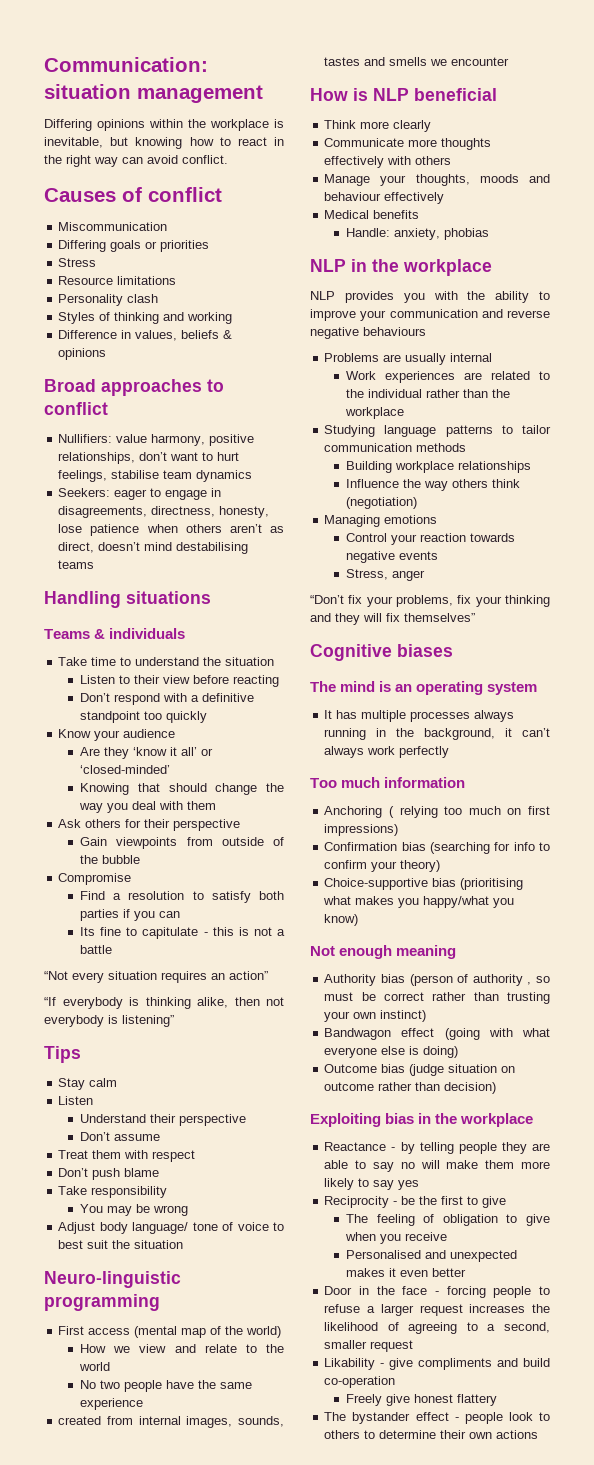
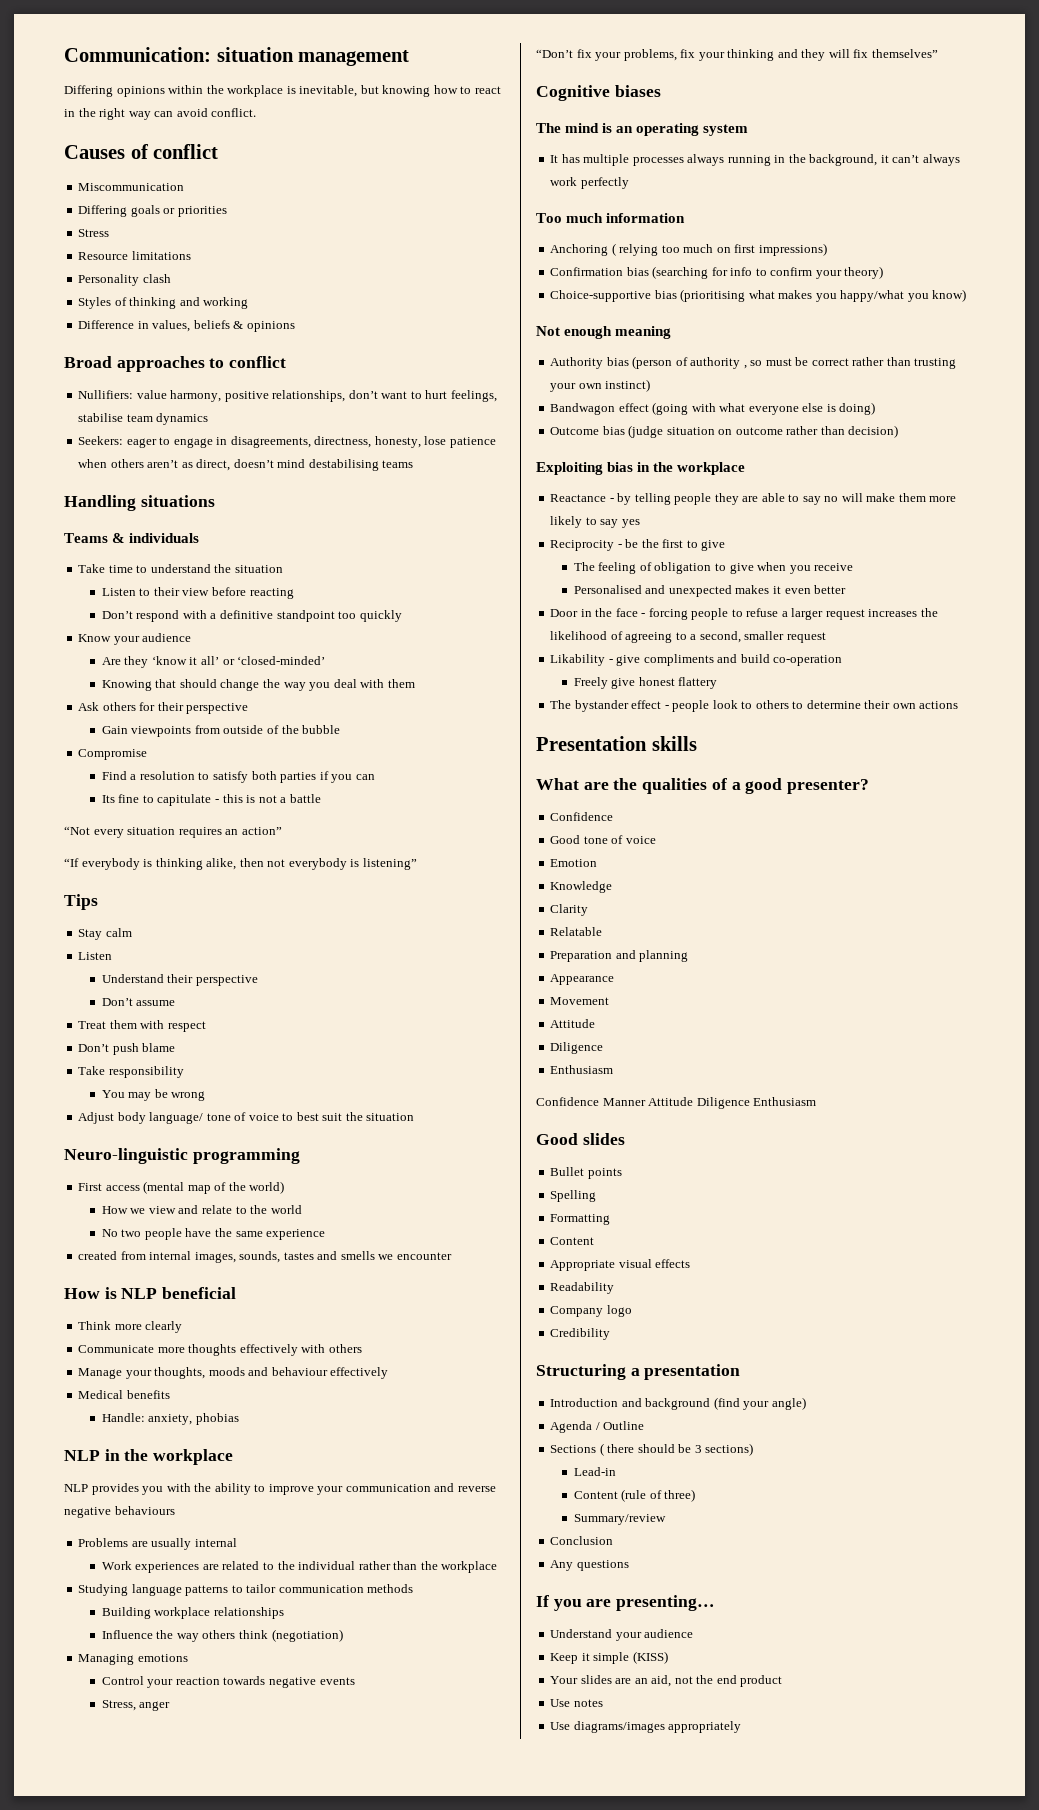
+ Presentation skills
+ What are the qualities of a good presenter?
+ Confidence
+ Good tone of voice
+ Emotion
+ Knowledge
+ Clarity
+ Relatable
+ Preparation and planning
+ Appearance
+ Movement
+ Attitude
+ Diligence
+ Enthusiasm
+ Confidence Manner Attitude Diligence Enthusiasm
+ Good slides
+ Bullet points
+ Spelling
+ Formatting
+ Content
+ Appropriate visual effects
+ Readability
+ Company logo
+ Credibility
+ Structuring a presentation
+ Introduction and background (find your angle)
+ Agenda / Outline
+ Sections ( there should be 3 sections)
+ Lead-in
+ Content (rule of three)
+ Summary/review
+ Conclusion
+ Any questions
+ If you are presenting…
+ Understand your audience
+ Keep it simple (KISS)
+ Your slides are an aid, not the end product
+ Use notes
+ Use diagrams/images appropriately

